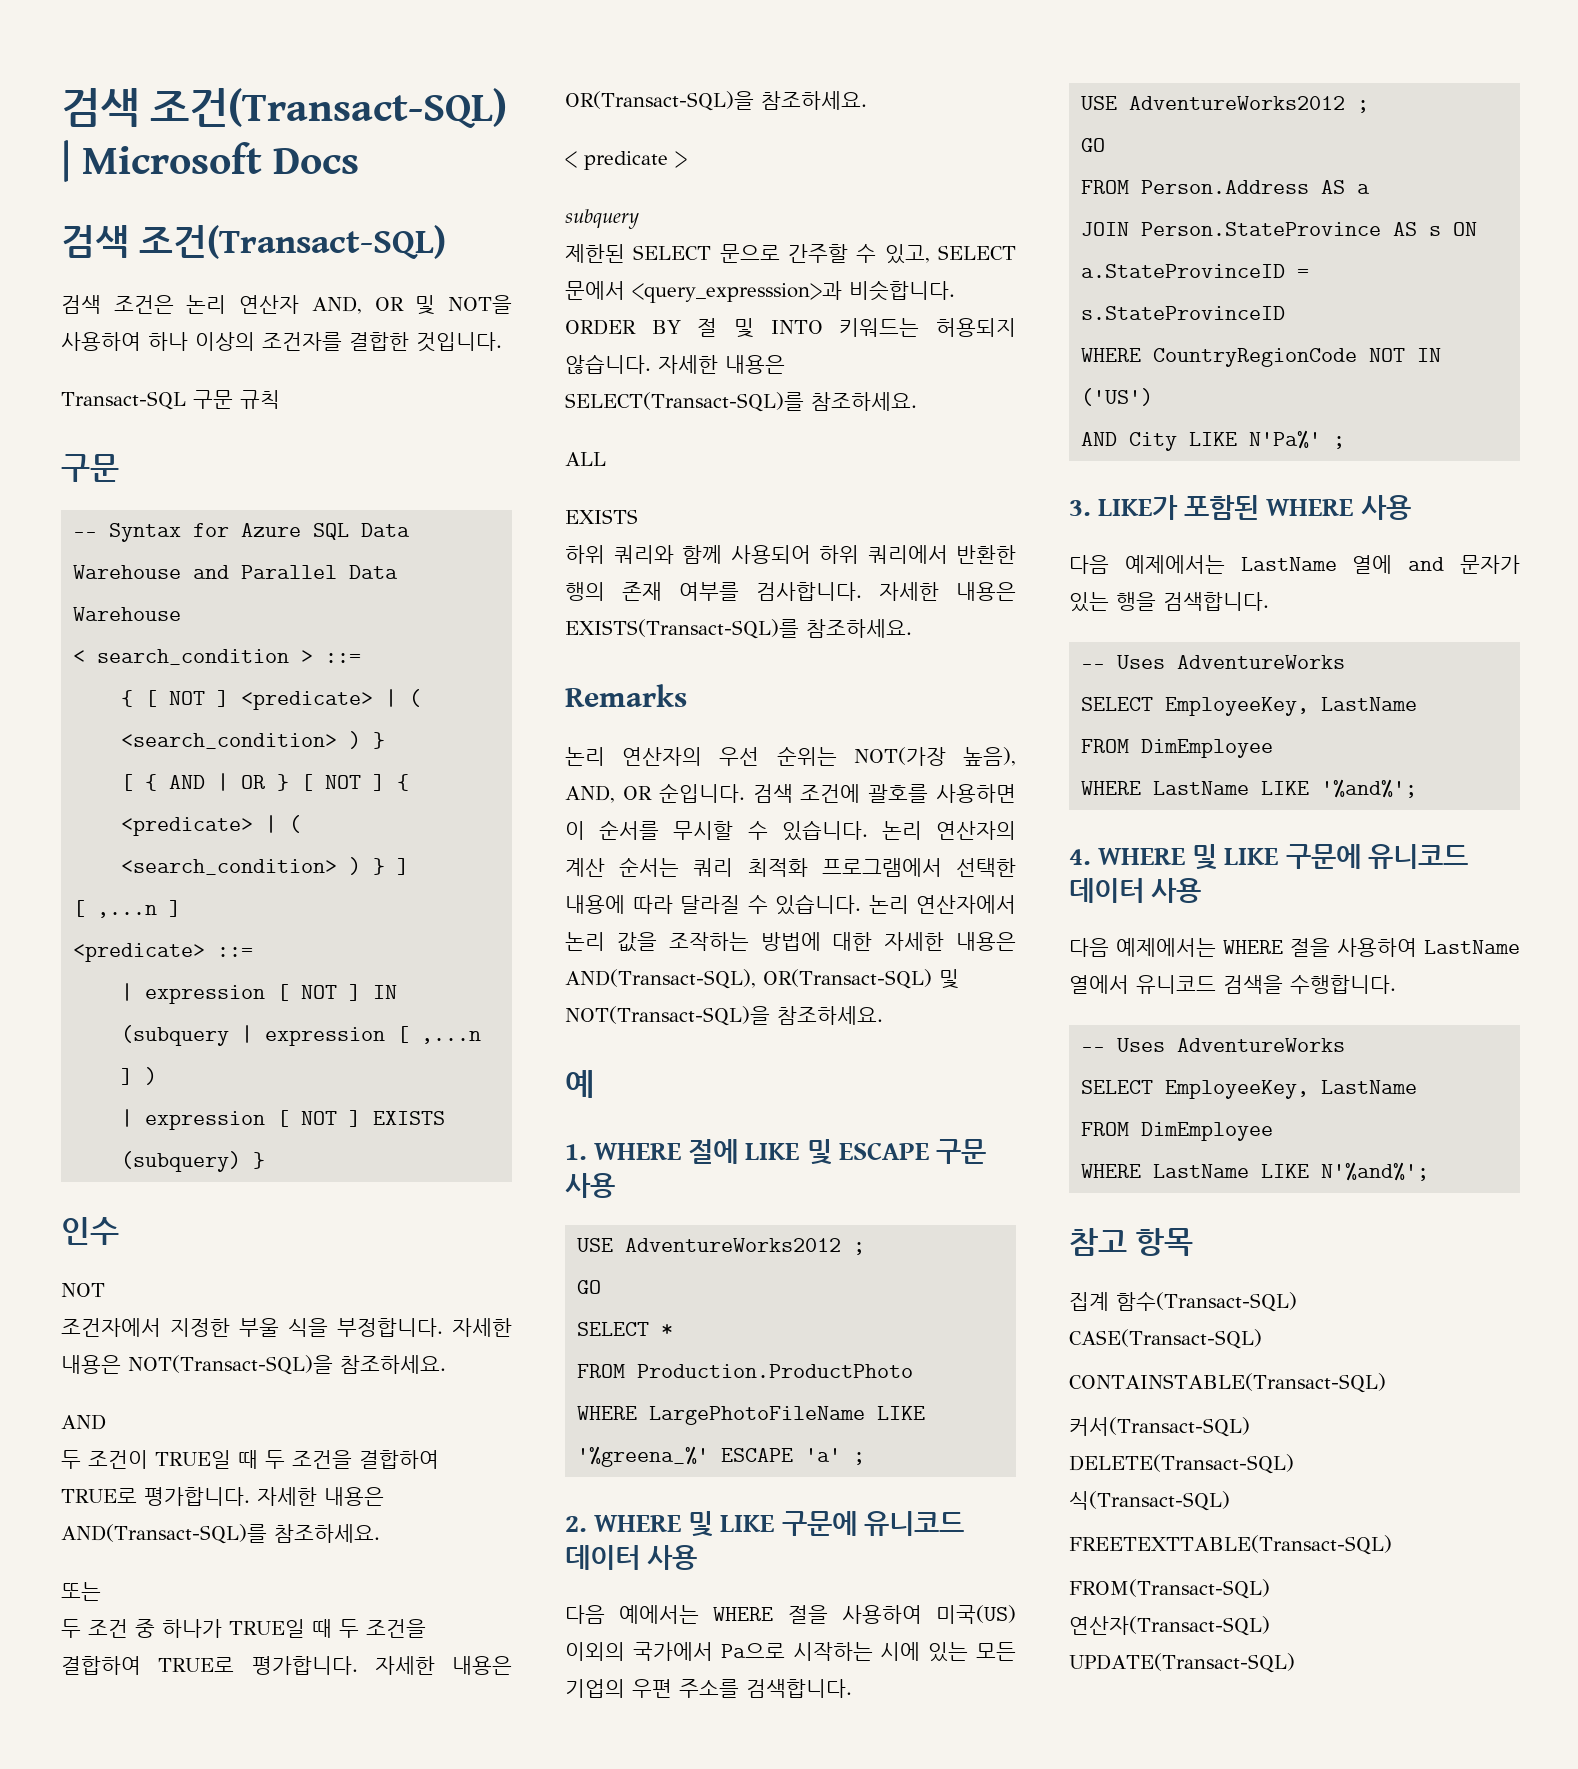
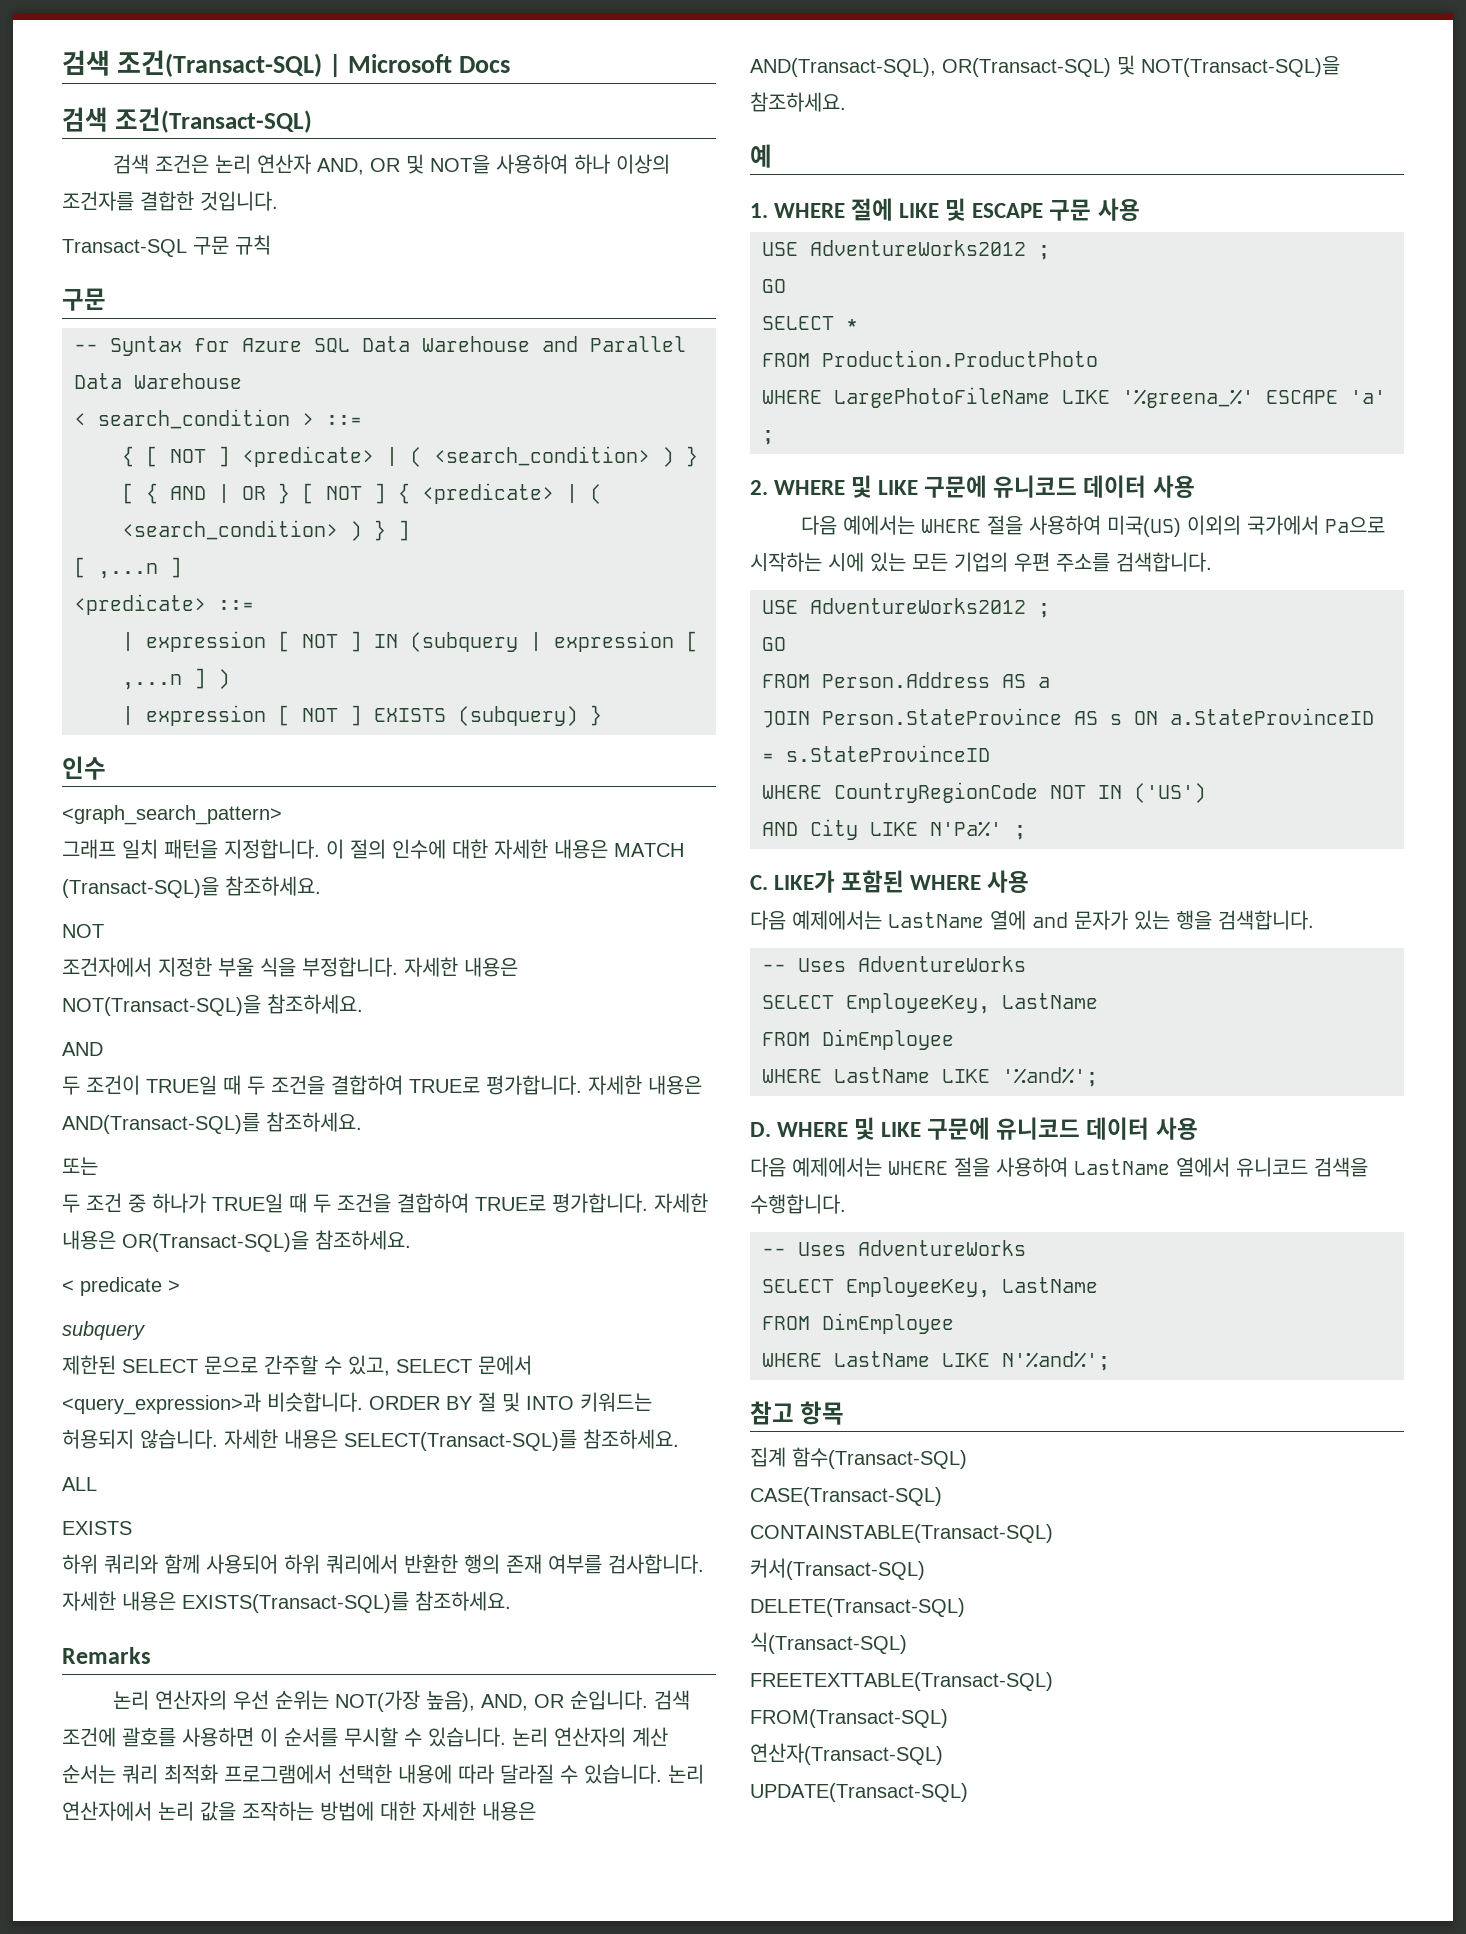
+ <graph_search_pattern>
+ 그래프 일치 패턴을 지정합니다. 이 절의 인수에 대한 자세한 내용은 MATCH (Transact-SQL)을 참조하세요.
- 제한된 SELECT 문으로 간주할 수 있고, SELECT 문에서 <query_expresssion>과 비슷합니다.
+ 제한된 SELECT 문으로 간주할 수 있고, SELECT 문에서 <query_expression>과 비슷합니다.
- 3. LIKE가 포함된 WHERE 사용
+ C. LIKE가 포함된 WHERE 사용
- 4. WHERE 및 LIKE 구문에 유니코드 데이터 사용
+ D. WHERE 및 LIKE 구문에 유니코드 데이터 사용

